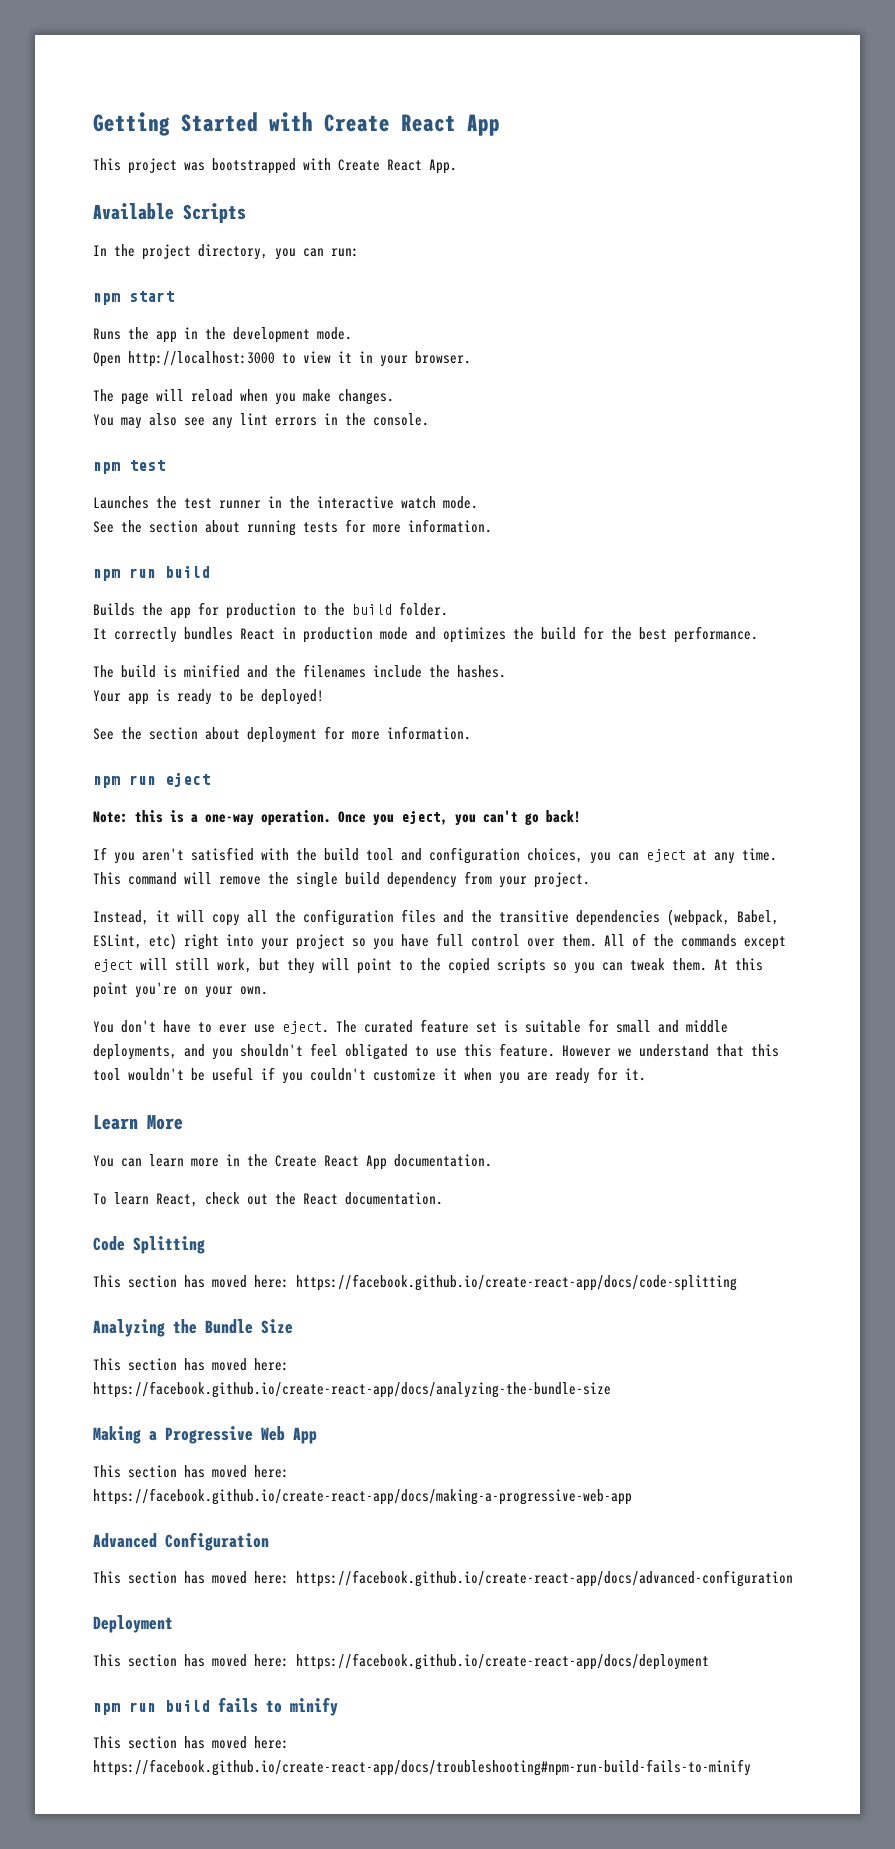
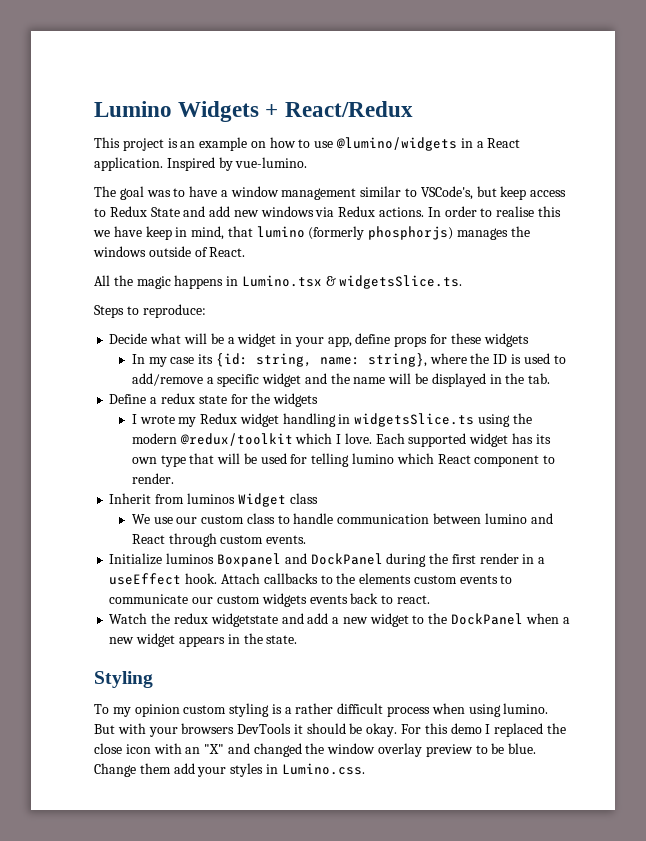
- Getting Started with Create React App
- This project was bootstrapped with Create React App.
- Available Scripts
- In the project directory, you can run:
- npm start
- Runs the app in the development mode.
- Open http://localhost:3000 to view it in your browser.
- The page will reload when you make changes.
- You may also see any lint errors in the console.
- npm test
- Launches the test runner in the interactive watch mode.
- See the section about running tests for more information.
- npm run build
- Builds the app for production to the build folder.
- It correctly bundles React in production mode and optimizes the build for the best performance.
- The build is minified and the filenames include the hashes.
- Your app is ready to be deployed!
- See the section about deployment for more information.
- npm run eject
- Note: this is a one-way operation. Once you eject, you can't go back!
- If you aren't satisfied with the build tool and configuration choices, you can eject at any time. This command will remove the single build dependency from your project.
- Instead, it will copy all the configuration files and the transitive dependencies (webpack, Babel, ESLint, etc) right into your project so you have full control over them. All of the commands except eject will still work, but they will point to the copied scripts so you can tweak them. At this point you're on your own.
- You don't have to ever use eject. The curated feature set is suitable for small and middle deployments, and you shouldn't feel obligated to use this feature. However we understand that this tool wouldn't be useful if you couldn't customize it when you are ready for it.
- Learn More
- You can learn more in the Create React App documentation.
- To learn React, check out the React documentation.
- Code Splitting
- This section has moved here: https://facebook.github.io/create-react-app/docs/code-splitting
- Analyzing the Bundle Size
- This section has moved here: https://facebook.github.io/create-react-app/docs/analyzing-the-bundle-size
- Making a Progressive Web App
- This section has moved here: https://facebook.github.io/create-react-app/docs/making-a-progressive-web-app
- Advanced Configuration
- This section has moved here: https://facebook.github.io/create-react-app/docs/advanced-configuration
- Deployment
- This section has moved here: https://facebook.github.io/create-react-app/docs/deployment
- npm run build fails to minify
- This section has moved here: https://facebook.github.io/create-react-app/docs/troubleshooting#npm-run-build-fails-to-minify
+ Lumino Widgets + React/Redux
+ This project is an example on how to use @lumino/widgets in a React application. Inspired by vue-lumino.
+ The goal was to have a window management similar to VSCode's, but keep access to Redux State and add new windows via Redux actions. In order to realise this we have keep in mind, that lumino (formerly phosphorjs) manages the windows outside of React.
+ All the magic happens in Lumino.tsx & widgetsSlice.ts.
+ Steps to reproduce:
+ Decide what will be a widget in your app, define props for these widgets
+ In my case its {id: string, name: string}, where the ID is used to add/remove a specific widget and the name will be displayed in the tab.
+ Define a redux state for the widgets
+ I wrote my Redux widget handling in widgetsSlice.ts using the modern @redux/toolkit which I love. Each supported widget has its own type that will be used for telling lumino which React component to render.
+ Inherit from luminos Widget class
+ We use our custom class to handle communication between lumino and React through custom events.
+ Initialize luminos Boxpanel and DockPanel during the first render in a useEffect hook. Attach callbacks to the elements custom events to communicate our custom widgets events back to react.
+ Watch the redux widgetstate and add a new widget to the DockPanel when a new widget appears in the state.
+ Styling
+ To my opinion custom styling is a rather difficult process when using lumino. But with your browsers DevTools it should be okay. For this demo I replaced the close icon with an "X" and changed the window overlay preview to be blue. Change them add your styles in Lumino.css.

